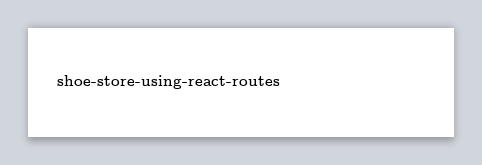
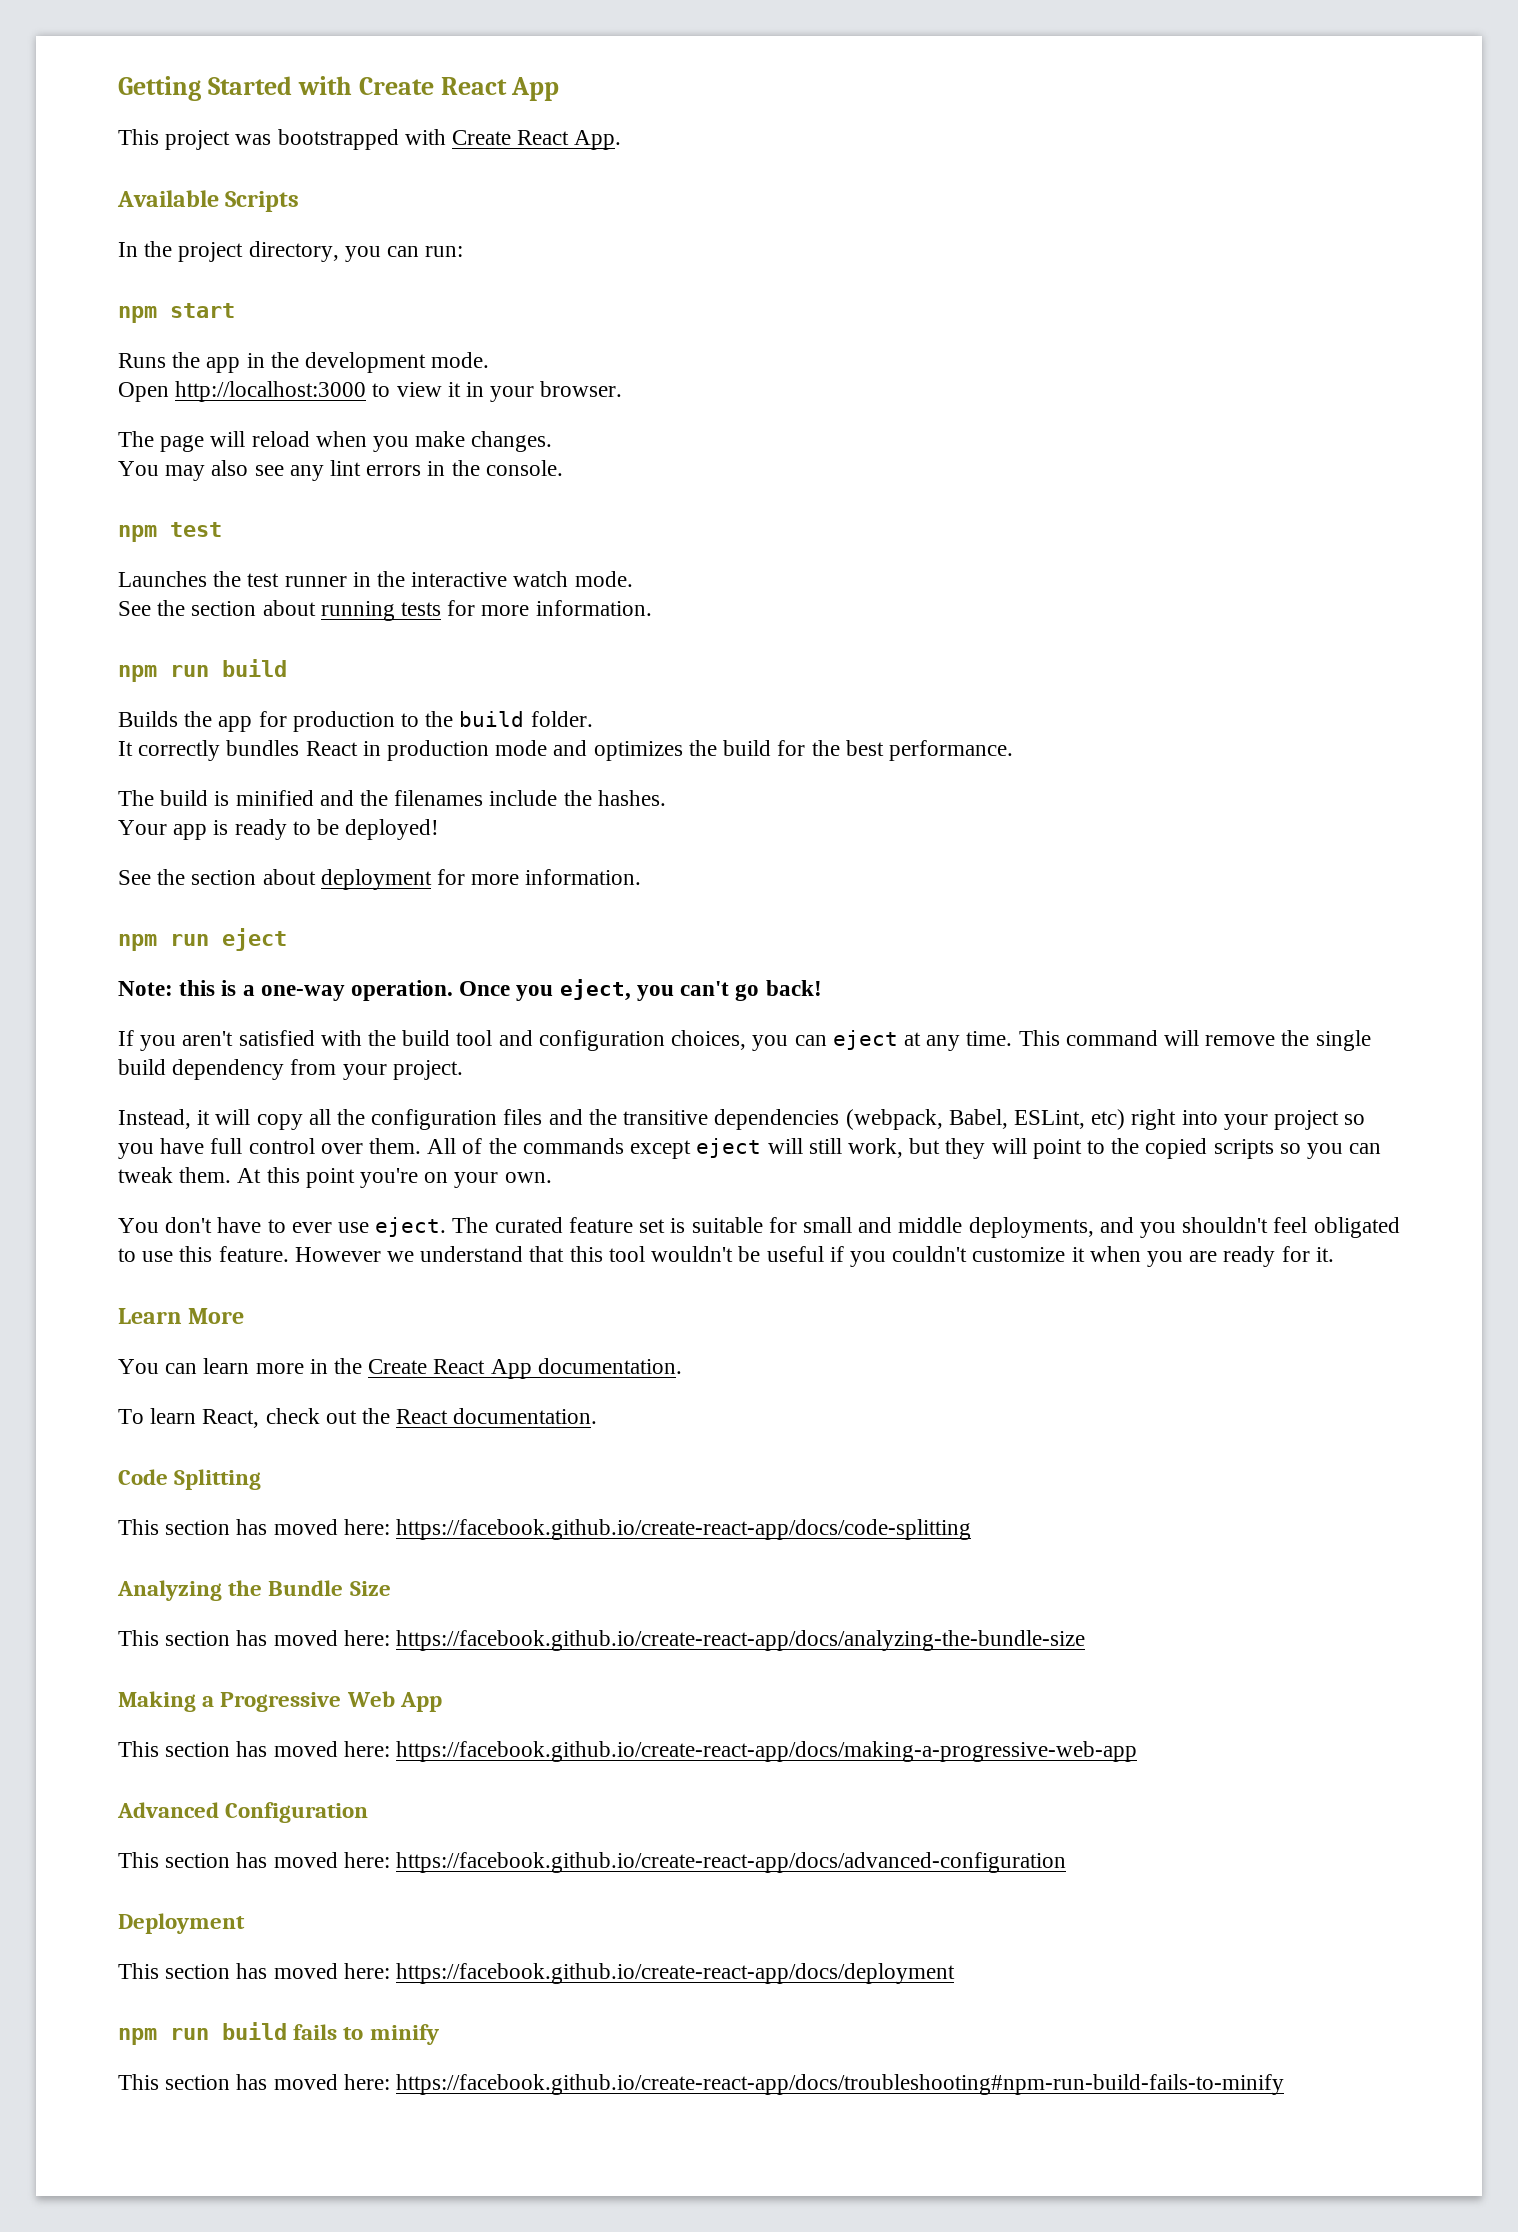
- shoe-store-using-react-routes
+ Getting Started with Create React App
+ This project was bootstrapped with Create React App.
+ Available Scripts
+ In the project directory, you can run:
+ npm start
+ Runs the app in the development mode.
+ Open http://localhost:3000 to view it in your browser.
+ The page will reload when you make changes.
+ You may also see any lint errors in the console.
+ npm test
+ Launches the test runner in the interactive watch mode.
+ See the section about running tests for more information.
+ npm run build
+ Builds the app for production to the build folder.
+ It correctly bundles React in production mode and optimizes the build for the best performance.
+ The build is minified and the filenames include the hashes.
+ Your app is ready to be deployed!
+ See the section about deployment for more information.
+ npm run eject
+ Note: this is a one-way operation. Once you eject, you can't go back!
+ If you aren't satisfied with the build tool and configuration choices, you can eject at any time. This command will remove the single build dependency from your project.
+ Instead, it will copy all the configuration files and the transitive dependencies (webpack, Babel, ESLint, etc) right into your project so you have full control over them. All of the commands except eject will still work, but they will point to the copied scripts so you can tweak them. At this point you're on your own.
+ You don't have to ever use eject. The curated feature set is suitable for small and middle deployments, and you shouldn't feel obligated to use this feature. However we understand that this tool wouldn't be useful if you couldn't customize it when you are ready for it.
+ Learn More
+ You can learn more in the Create React App documentation.
+ To learn React, check out the React documentation.
+ Code Splitting
+ This section has moved here: https://facebook.github.io/create-react-app/docs/code-splitting
+ Analyzing the Bundle Size
+ This section has moved here: https://facebook.github.io/create-react-app/docs/analyzing-the-bundle-size
+ Making a Progressive Web App
+ This section has moved here: https://facebook.github.io/create-react-app/docs/making-a-progressive-web-app
+ Advanced Configuration
+ This section has moved here: https://facebook.github.io/create-react-app/docs/advanced-configuration
+ Deployment
+ This section has moved here: https://facebook.github.io/create-react-app/docs/deployment
+ npm run build fails to minify
+ This section has moved here: https://facebook.github.io/create-react-app/docs/troubleshooting#npm-run-build-fails-to-minify

